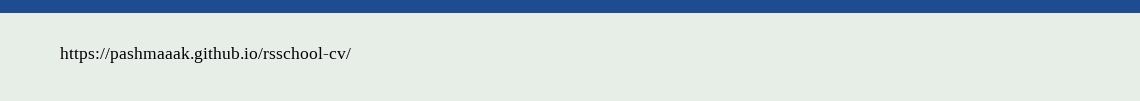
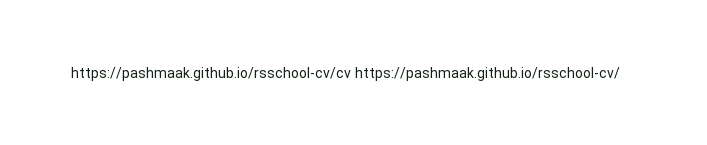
- https://pashmaaak.github.io/rsschool-cv/
+ https://pashmaak.github.io/rsschool-cv/cv https://pashmaak.github.io/rsschool-cv/

